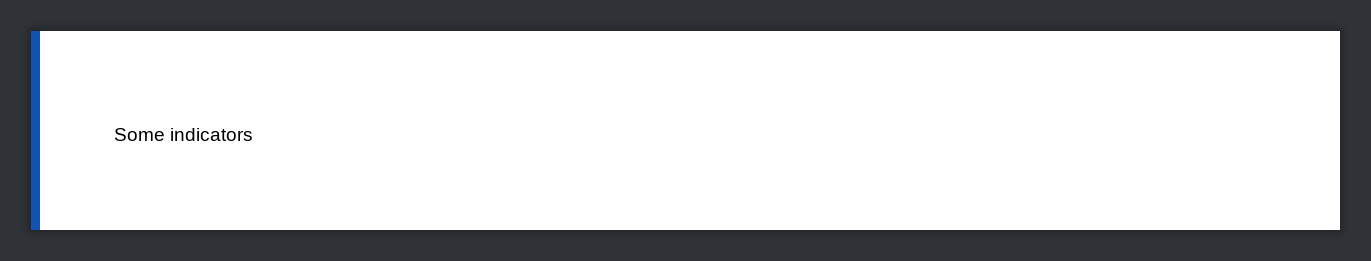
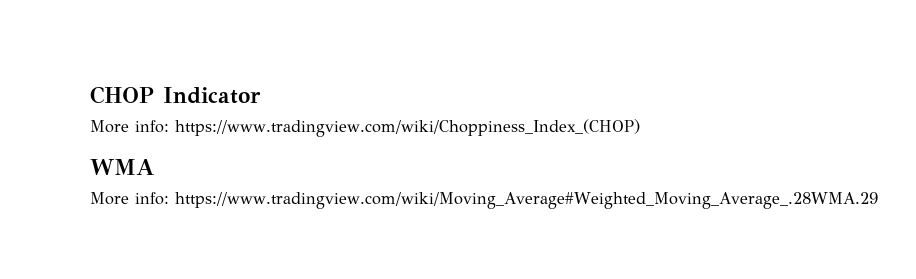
- Some indicators
+ CHOP Indicator
+ More info: https://www.tradingview.com/wiki/Choppiness_Index_(CHOP)
+ WMA
+ More info: https://www.tradingview.com/wiki/Moving_Average#Weighted_Moving_Average_.28WMA.29

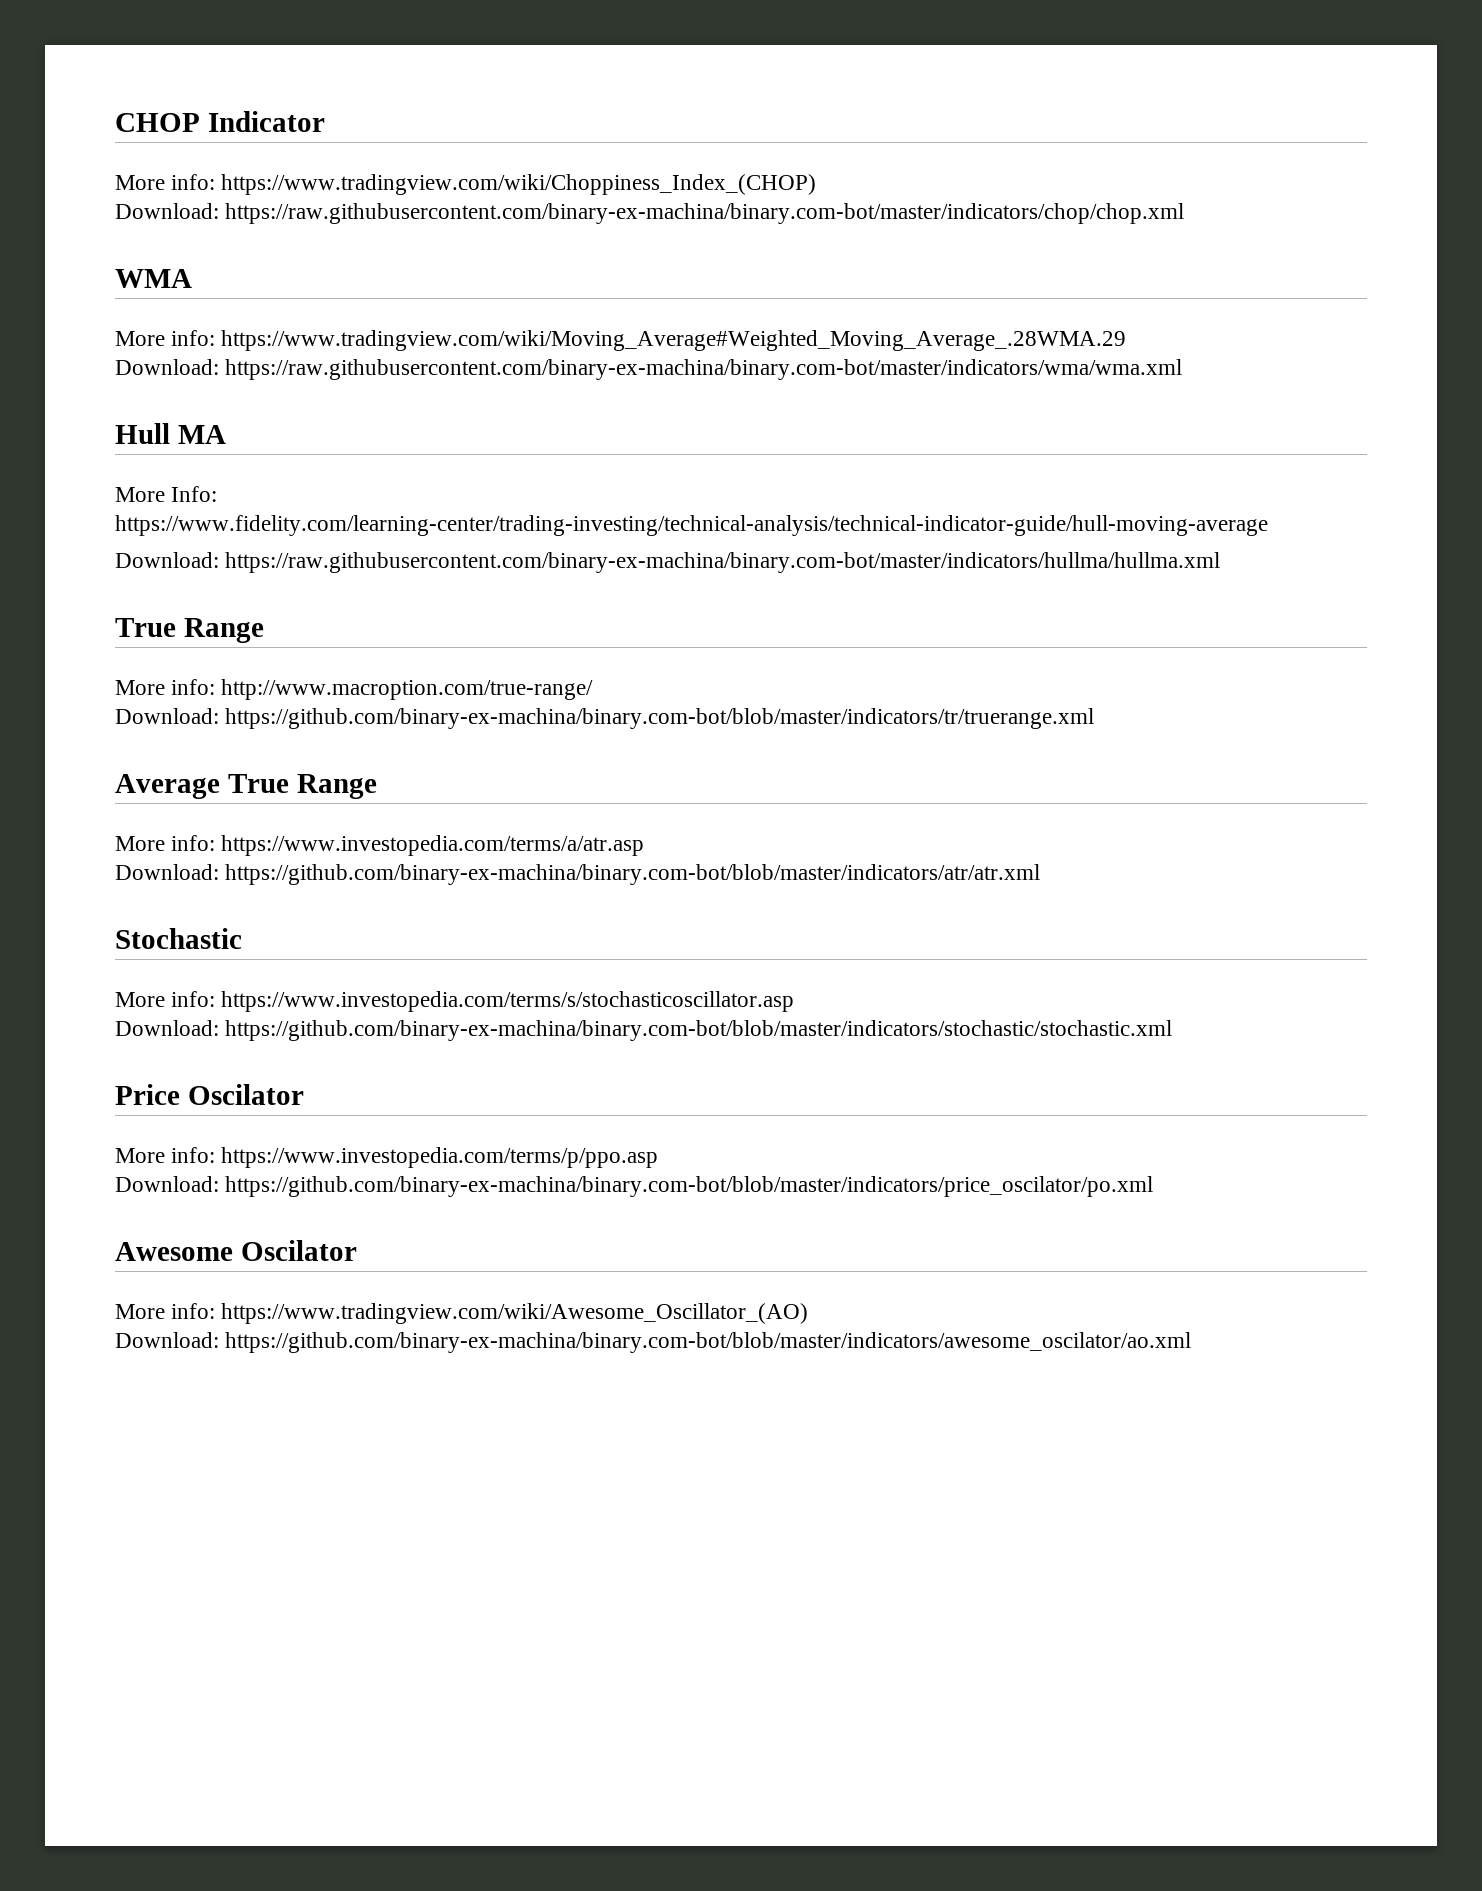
+ Download: https://raw.githubusercontent.com/binary-ex-machina/binary.com-bot/master/indicators/chop/chop.xml
+ Download: https://raw.githubusercontent.com/binary-ex-machina/binary.com-bot/master/indicators/wma/wma.xml
+ Hull MA
+ More Info: https://www.fidelity.com/learning-center/trading-investing/technical-analysis/technical-indicator-guide/hull-moving-average
+ Download: https://raw.githubusercontent.com/binary-ex-machina/binary.com-bot/master/indicators/hullma/hullma.xml
+ True Range
+ More info: http://www.macroption.com/true-range/
+ Download: https://github.com/binary-ex-machina/binary.com-bot/blob/master/indicators/tr/truerange.xml
+ Average True Range
+ More info: https://www.investopedia.com/terms/a/atr.asp
+ Download: https://github.com/binary-ex-machina/binary.com-bot/blob/master/indicators/atr/atr.xml
+ Stochastic
+ More info: https://www.investopedia.com/terms/s/stochasticoscillator.asp
+ Download: https://github.com/binary-ex-machina/binary.com-bot/blob/master/indicators/stochastic/stochastic.xml
+ Price Oscilator
+ More info: https://www.investopedia.com/terms/p/ppo.asp
+ Download: https://github.com/binary-ex-machina/binary.com-bot/blob/master/indicators/price_oscilator/po.xml
+ Awesome Oscilator
+ More info: https://www.tradingview.com/wiki/Awesome_Oscillator_(AO)
+ Download: https://github.com/binary-ex-machina/binary.com-bot/blob/master/indicators/awesome_oscilator/ao.xml

